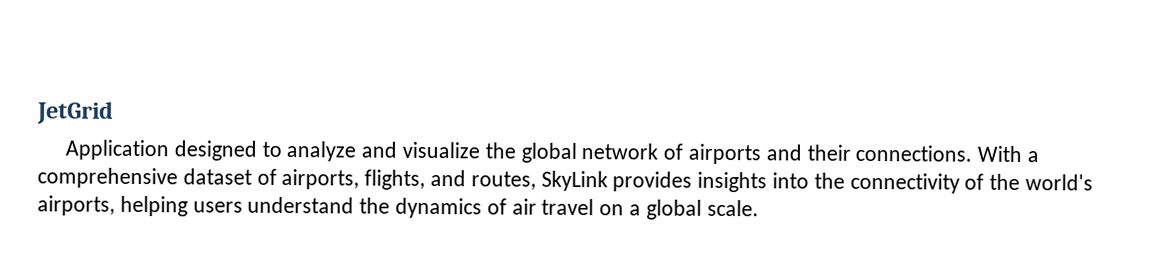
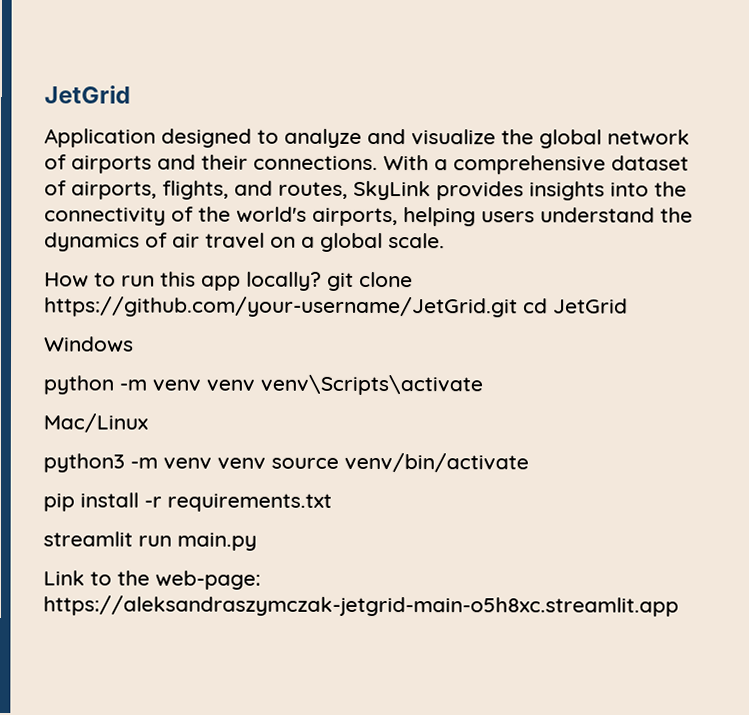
+ How to run this app locally? git clone https://github.com/your-username/JetGrid.git cd JetGrid
+ Windows
+ python -m venv venv venv\Scripts\activate
+ Mac/Linux
+ python3 -m venv venv source venv/bin/activate
+ pip install -r requirements.txt
+ streamlit run main.py
+ Link to the web-page: https://aleksandraszymczak-jetgrid-main-o5h8xc.streamlit.app

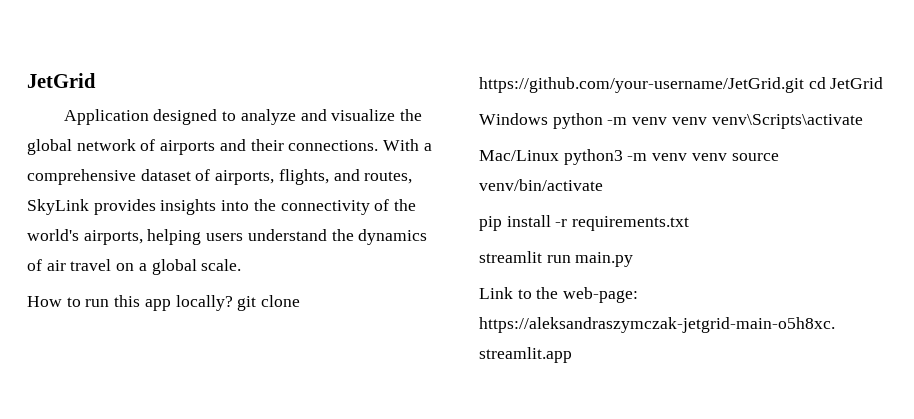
- Windows
- python -m venv venv venv\Scripts\activate
+ Windows python -m venv venv venv\Scripts\activate
- Mac/Linux
- python3 -m venv venv source venv/bin/activate
+ Mac/Linux python3 -m venv venv source venv/bin/activate

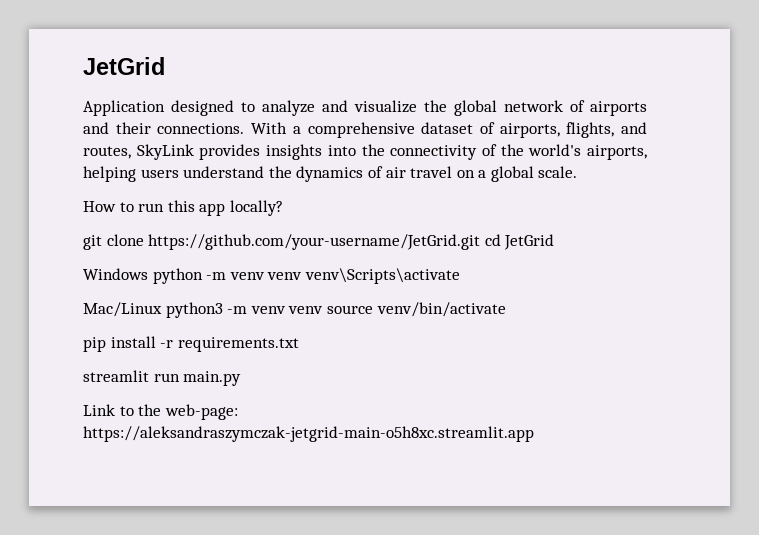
- How to run this app locally? git clone https://github.com/your-username/JetGrid.git cd JetGrid
+ How to run this app locally?
+ git clone https://github.com/your-username/JetGrid.git cd JetGrid

